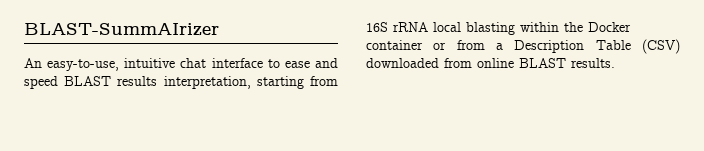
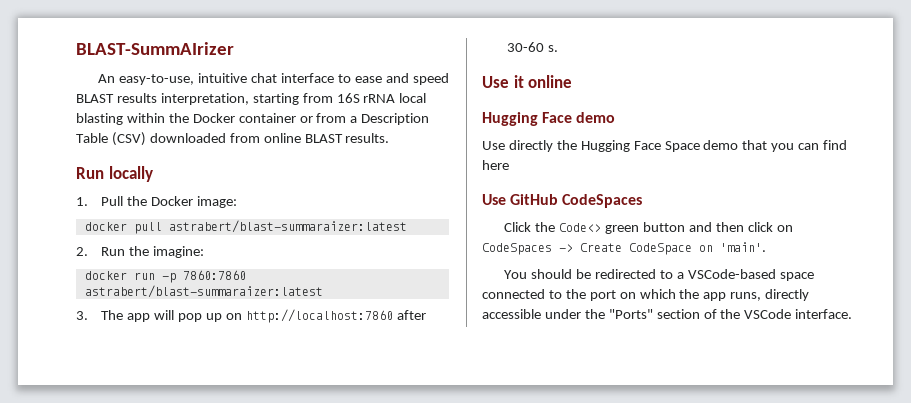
+ Run locally
+ 1. Pull the Docker image:
+ docker pull astrabert/blast-summaraizer:latest
+ 2. Run the imagine:
+ docker run -p 7860:7860 astrabert/blast-summaraizer:latest
+ 3. The app will pop up on http://localhost:7860 after 30-60 s.
+ Use it online
+ Hugging Face demo
+ Use directly the Hugging Face Space demo that you can find here
+ Use GitHub CodeSpaces
+ Click the Code<> green button and then click on CodeSpaces -> Create CodeSpace on 'main'.
+ You should be redirected to a VSCode-based space connected to the port on which the app runs, directly accessible under the "Ports" section of the VSCode interface.

